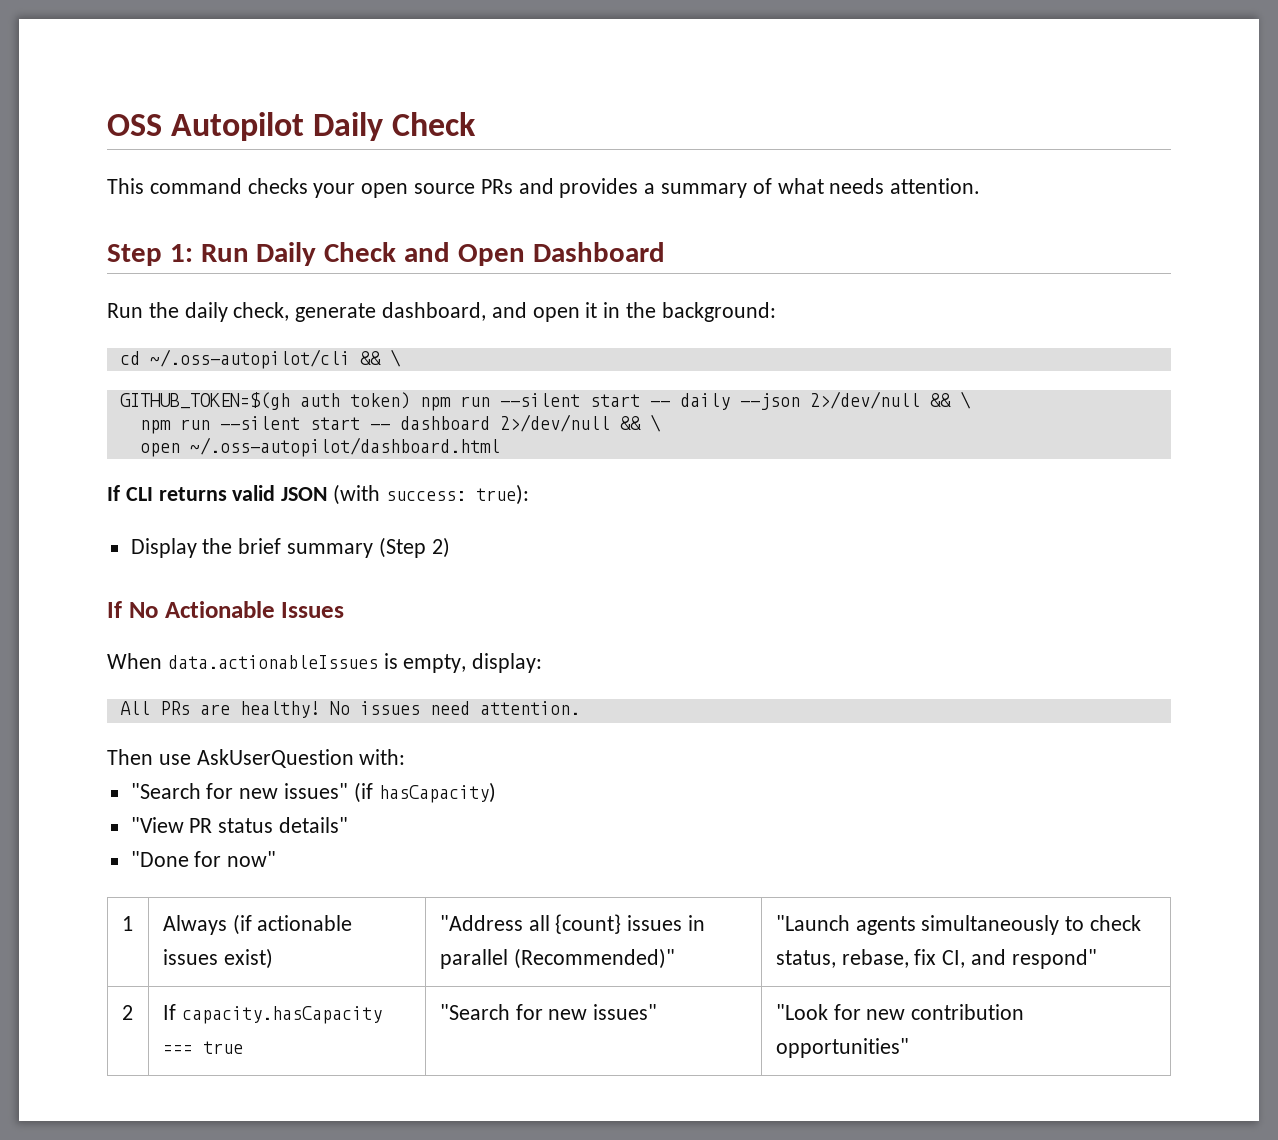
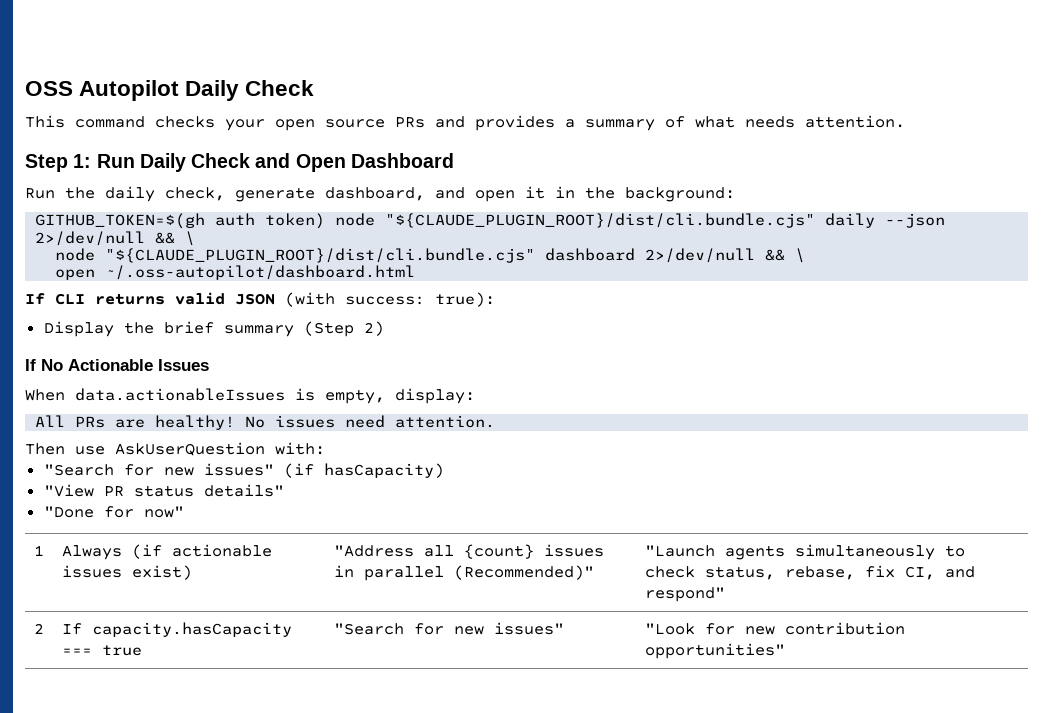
- cd ~/.oss-autopilot/cli && \
- GITHUB_TOKEN=$(gh auth token) npm run --silent start -- daily --json 2>/dev/null && \
+ GITHUB_TOKEN=$(gh auth token) node "${CLAUDE_PLUGIN_ROOT}/dist/cli.bundle.cjs" daily --json 2>/dev/null && \
- npm run --silent start -- dashboard 2>/dev/null && \
+ node "${CLAUDE_PLUGIN_ROOT}/dist/cli.bundle.cjs" dashboard 2>/dev/null && \

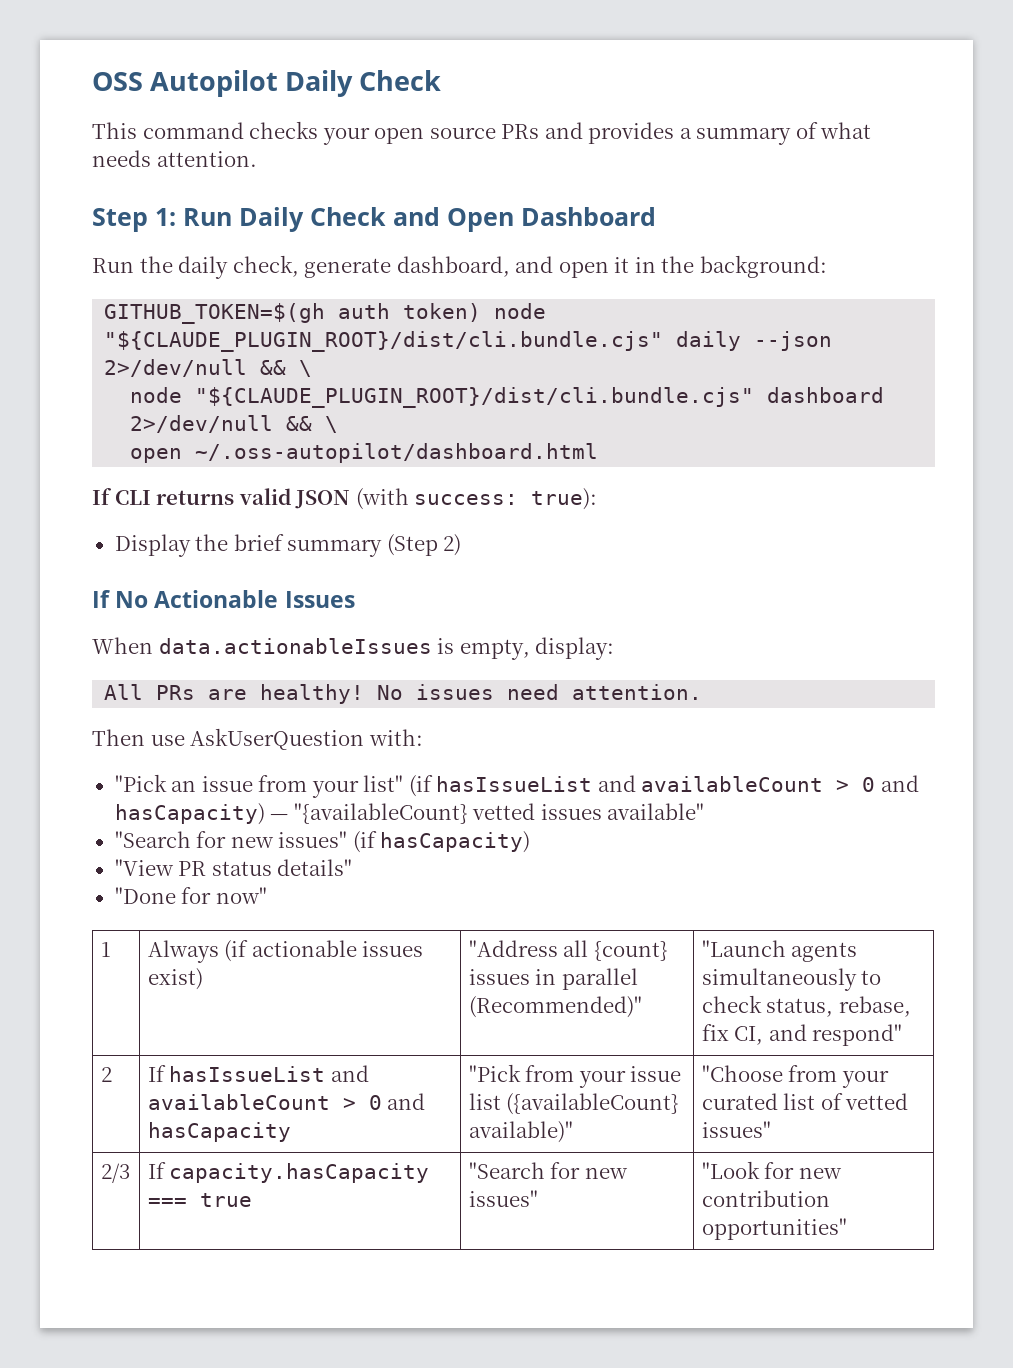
+ "Pick an issue from your list" (if hasIssueList and availableCount > 0 and hasCapacity) — "{availableCount} vetted issues available"
- 2 | If capacity.hasCapacity === true | "Search for new issues" | "Look for new contribution opportunities"
+ 2 | If hasIssueList and availableCount > 0 and hasCapacity | "Pick from your issue list ({availableCount} available)" | "Choose from your curated list of vetted issues"
+ 2/3 | If capacity.hasCapacity === true | "Search for new issues" | "Look for new contribution opportunities"

